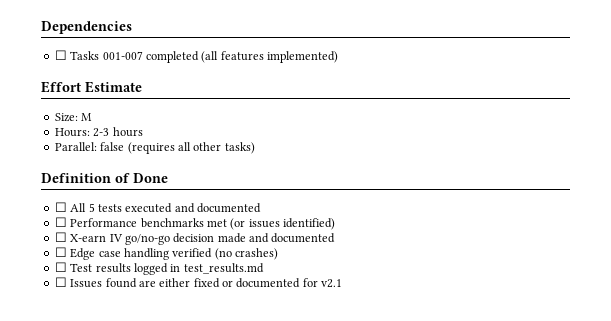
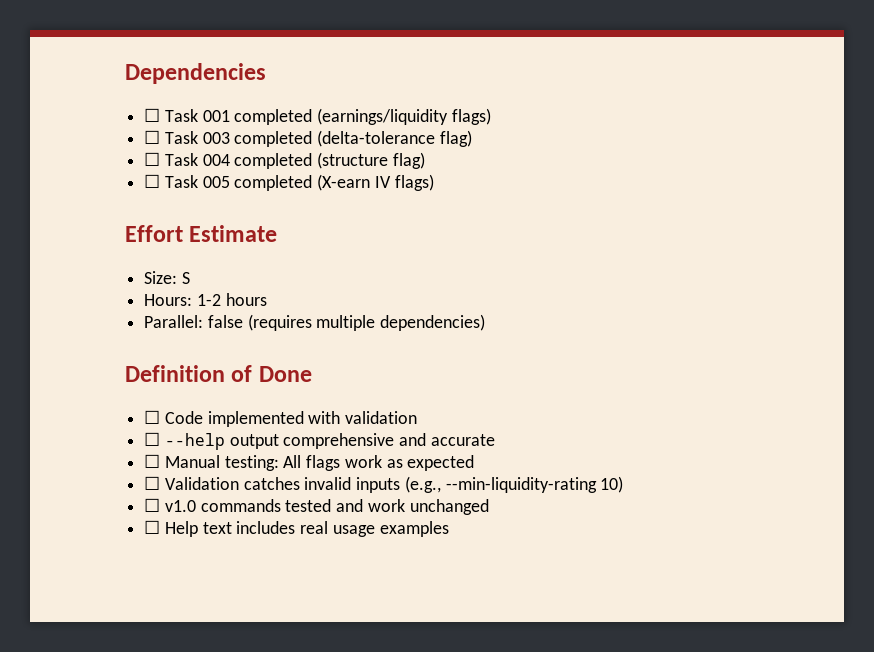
- ☐ Tasks 001-007 completed (all features implemented)
+ ☐ Task 001 completed (earnings/liquidity flags)
+ ☐ Task 003 completed (delta-tolerance flag)
+ ☐ Task 004 completed (structure flag)
+ ☐ Task 005 completed (X-earn IV flags)
- Size: M
+ Size: S
- Hours: 2-3 hours
+ Hours: 1-2 hours
- Parallel: false (requires all other tasks)
+ Parallel: false (requires multiple dependencies)
- ☐ All 5 tests executed and documented
- ☐ Performance benchmarks met (or issues identified)
- ☐ X-earn IV go/no-go decision made and documented
- ☐ Edge case handling verified (no crashes)
- ☐ Test results logged in test_results.md
- ☐ Issues found are either fixed or documented for v2.1
+ ☐ Code implemented with validation
+ ☐ --help output comprehensive and accurate
+ ☐ Manual testing: All flags work as expected
+ ☐ Validation catches invalid inputs (e.g., --min-liquidity-rating 10)
+ ☐ v1.0 commands tested and work unchanged
+ ☐ Help text includes real usage examples

